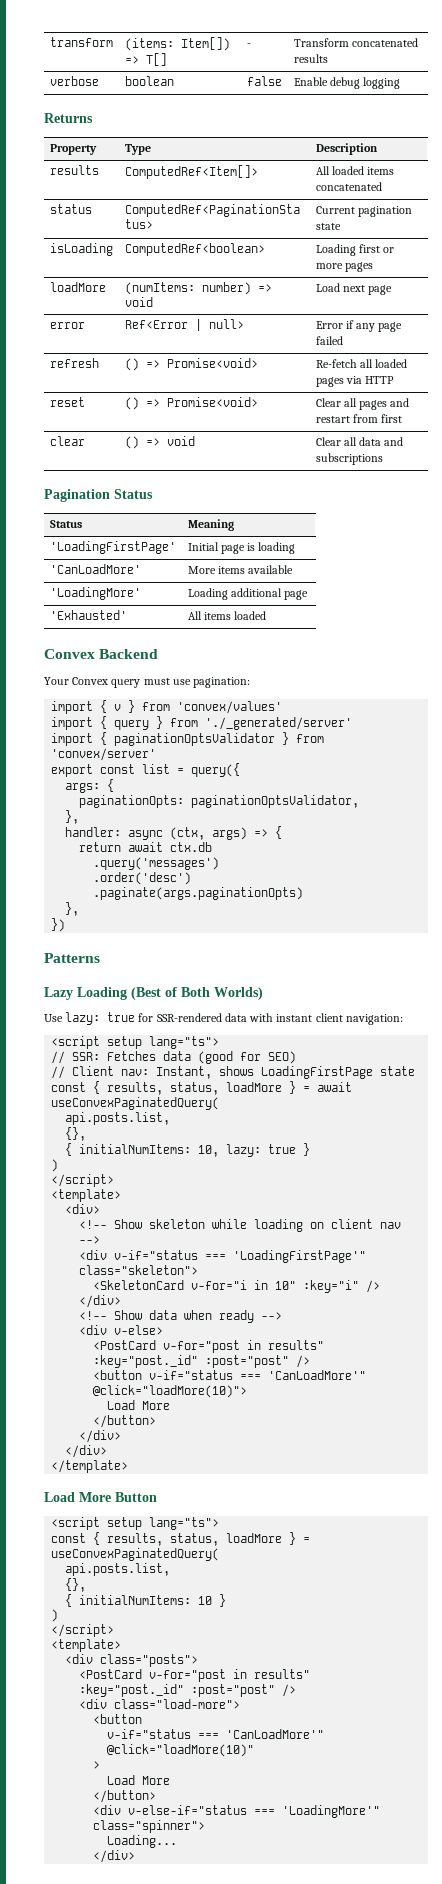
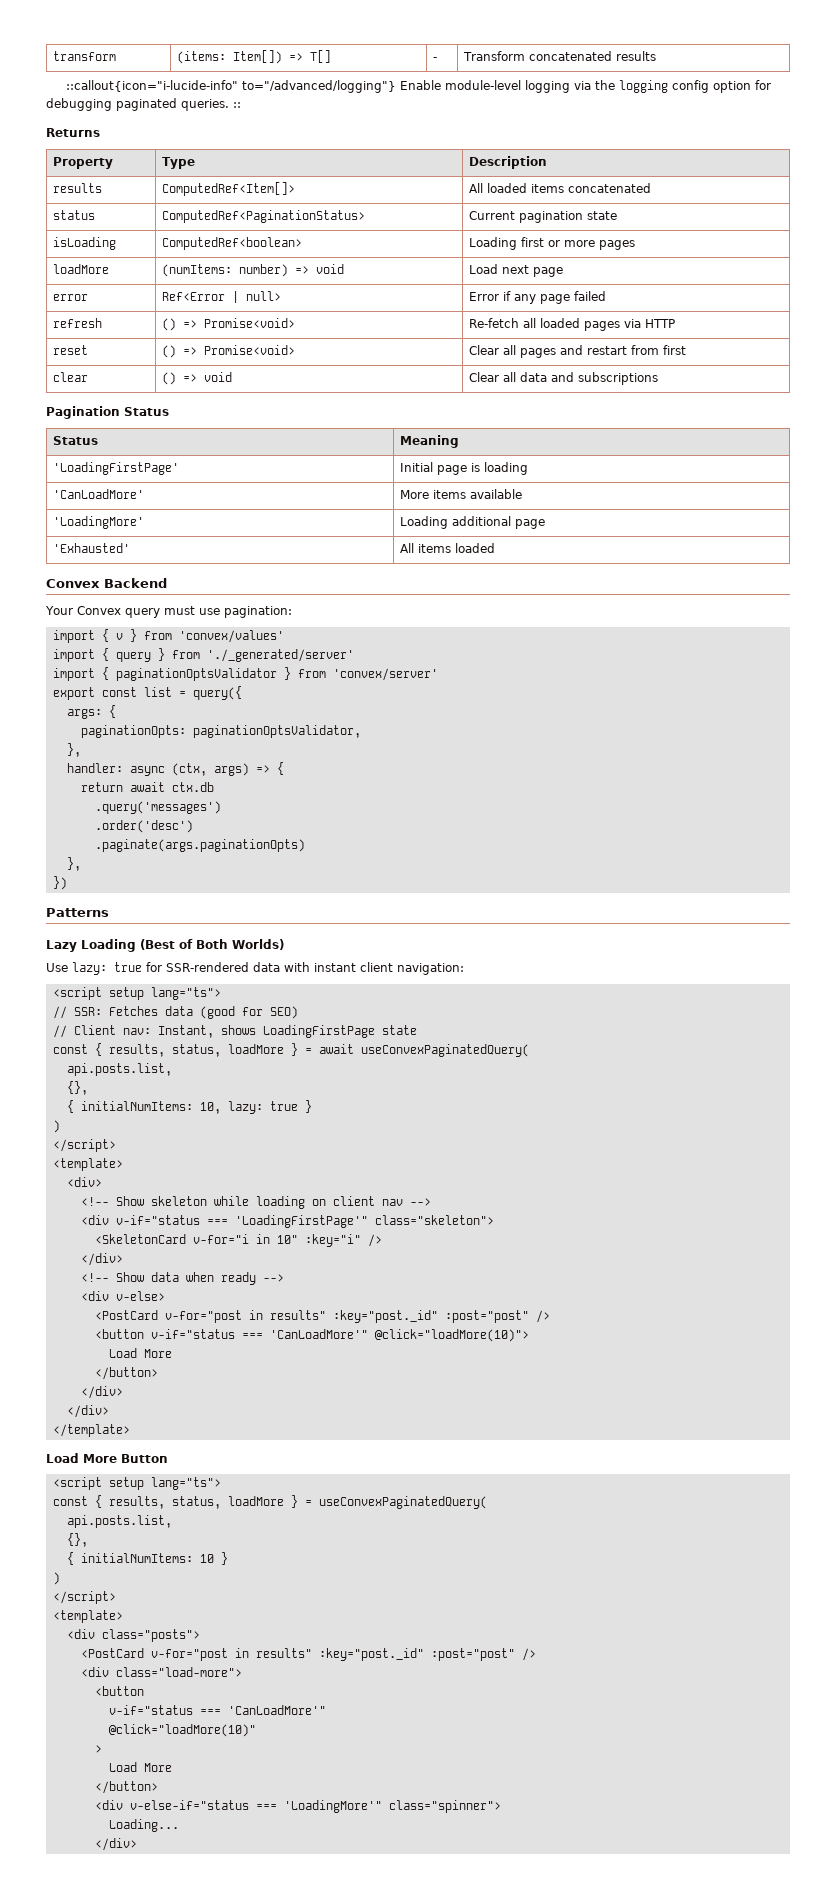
- verbose | boolean | false | Enable debug logging
+ ::callout{icon="i-lucide-info" to="/advanced/logging"} Enable module-level logging via the logging config option for debugging paginated queries. ::

